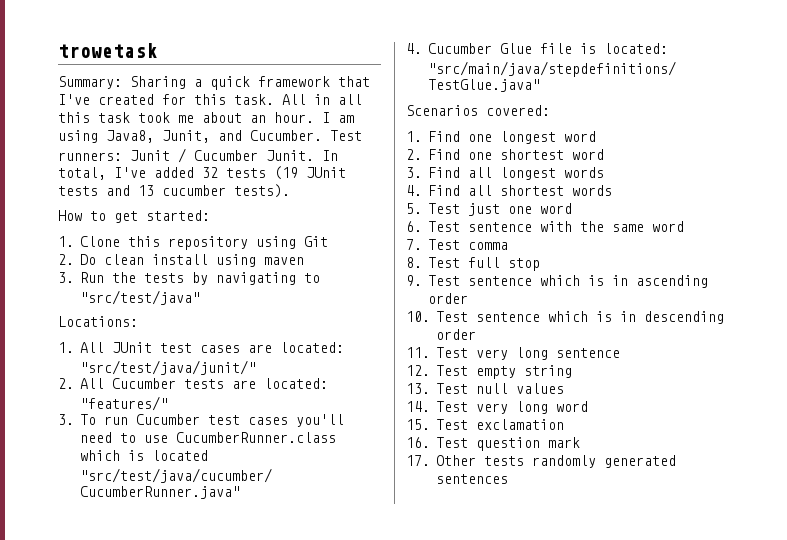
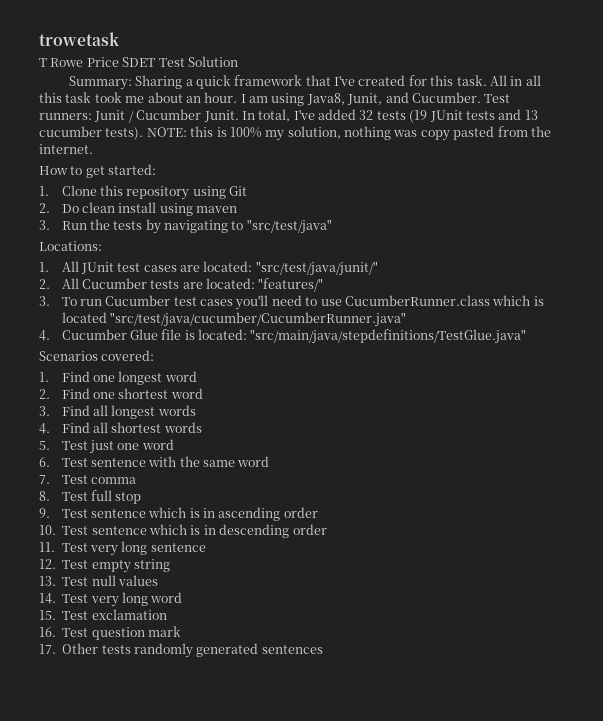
+ T Rowe Price SDET Test Solution
+ NOTE: this is 100% my solution, nothing was copy pasted from the internet.

